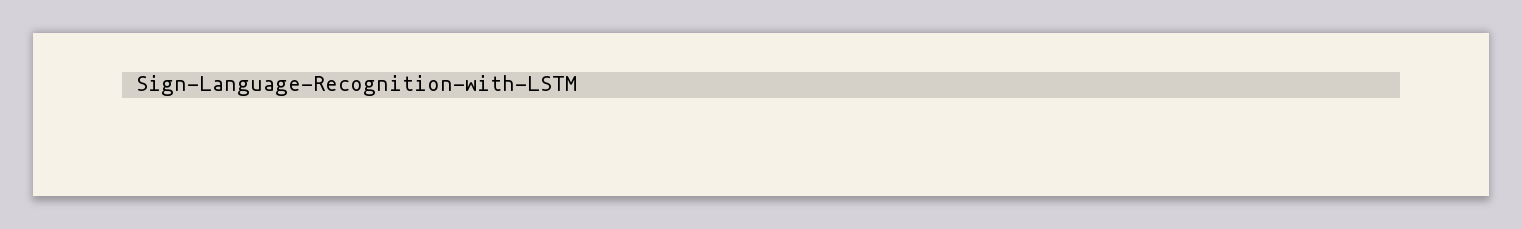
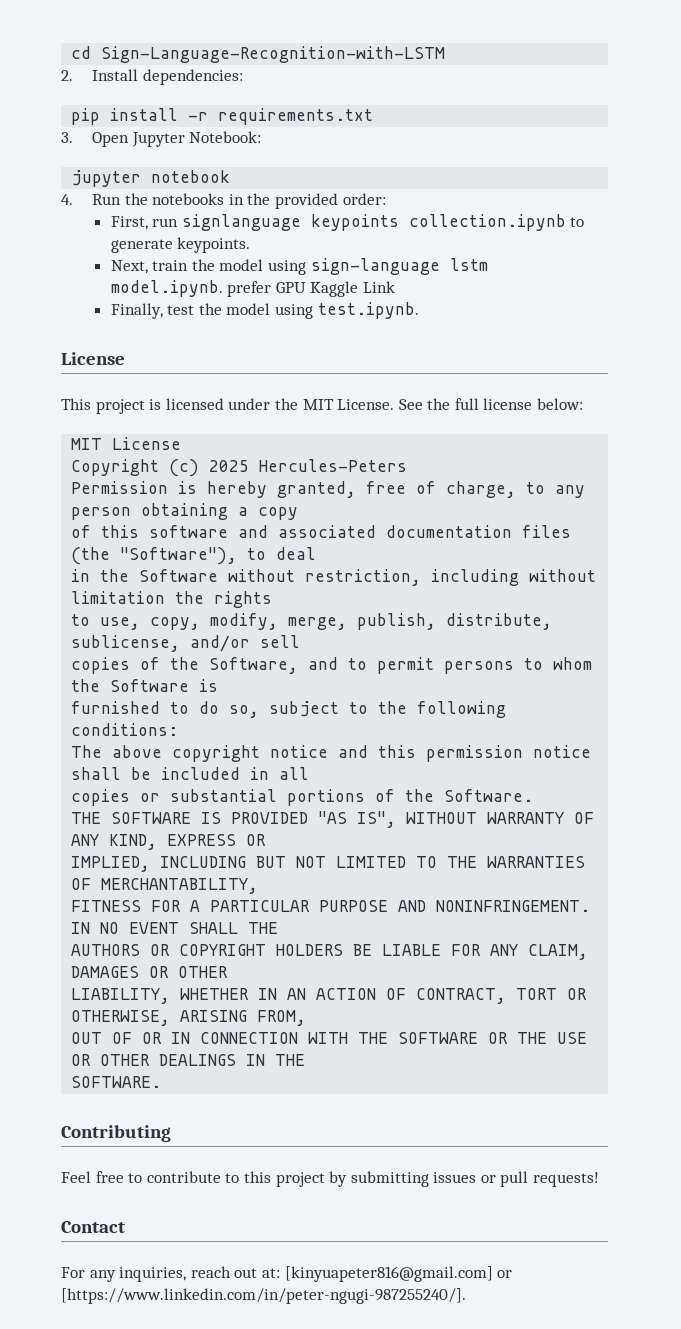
- Sign-Language-Recognition-with-LSTM
+ cd Sign-Language-Recognition-with-LSTM
+ 2. Install dependencies:
+ pip install -r requirements.txt
+ 3. Open Jupyter Notebook:
+ jupyter notebook
+ 4. Run the notebooks in the provided order:
+ First, run signlanguage keypoints collection.ipynb to generate keypoints.
+ Next, train the model using sign-language lstm model.ipynb. prefer GPU Kaggle Link
+ Finally, test the model using test.ipynb.
+ License
+ This project is licensed under the MIT License. See the full license below:
+ MIT License
+ Copyright (c) 2025 Hercules-Peters
+ Permission is hereby granted, free of charge, to any person obtaining a copy
+ of this software and associated documentation files (the "Software"), to deal
+ in the Software without restriction, including without limitation the rights
+ to use, copy, modify, merge, publish, distribute, sublicense, and/or sell
+ copies of the Software, and to permit persons to whom the Software is
+ furnished to do so, subject to the following conditions:
+ The above copyright notice and this permission notice shall be included in all
+ copies or substantial portions of the Software.
+ THE SOFTWARE IS PROVIDED "AS IS", WITHOUT WARRANTY OF ANY KIND, EXPRESS OR
+ IMPLIED, INCLUDING BUT NOT LIMITED TO THE WARRANTIES OF MERCHANTABILITY,
+ FITNESS FOR A PARTICULAR PURPOSE AND NONINFRINGEMENT. IN NO EVENT SHALL THE
+ AUTHORS OR COPYRIGHT HOLDERS BE LIABLE FOR ANY CLAIM, DAMAGES OR OTHER
+ LIABILITY, WHETHER IN AN ACTION OF CONTRACT, TORT OR OTHERWISE, ARISING FROM,
+ OUT OF OR IN CONNECTION WITH THE SOFTWARE OR THE USE OR OTHER DEALINGS IN THE
+ SOFTWARE.
+ Contributing
+ Feel free to contribute to this project by submitting issues or pull requests!
+ Contact
+ For any inquiries, reach out at: [kinyuapeter816@gmail.com] or [https://www.linkedin.com/in/peter-ngugi-987255240/].

